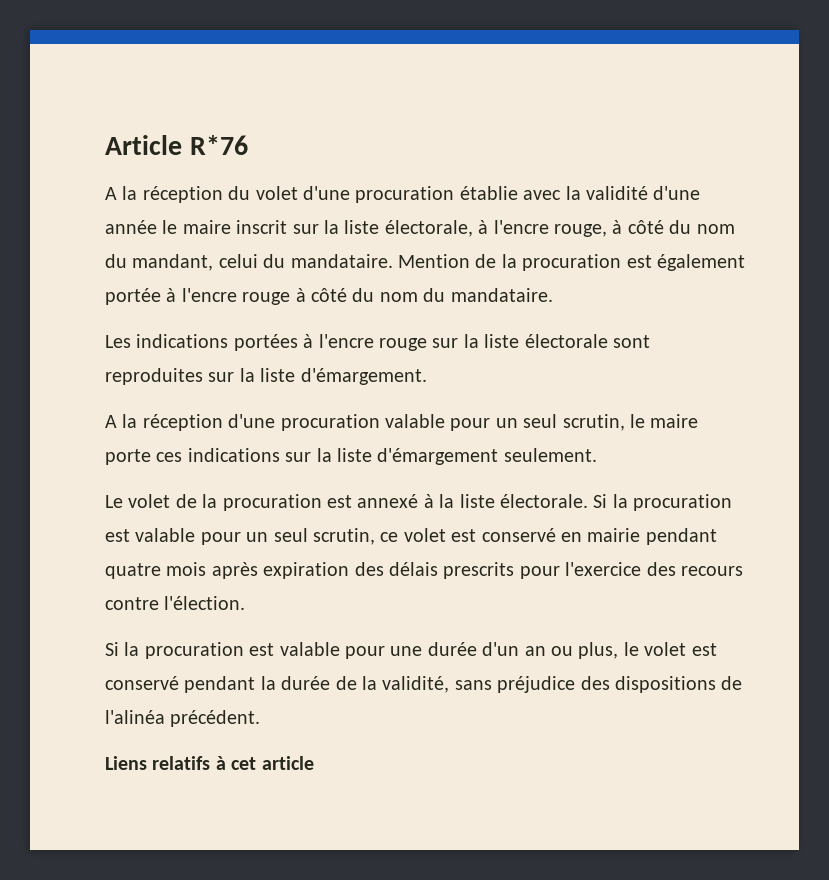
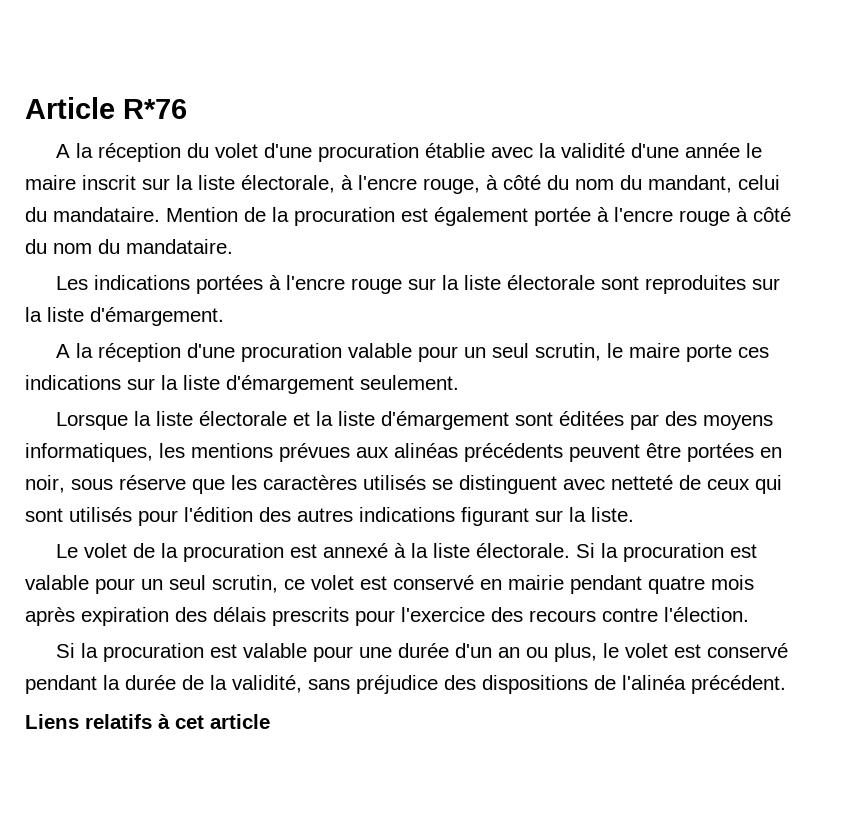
+ Lorsque la liste électorale et la liste d'émargement sont éditées par des moyens informatiques, les mentions prévues aux alinéas précédents peuvent être portées en noir, sous réserve que les caractères utilisés se distinguent avec netteté de ceux qui sont utilisés pour l'édition des autres indications figurant sur la liste.

